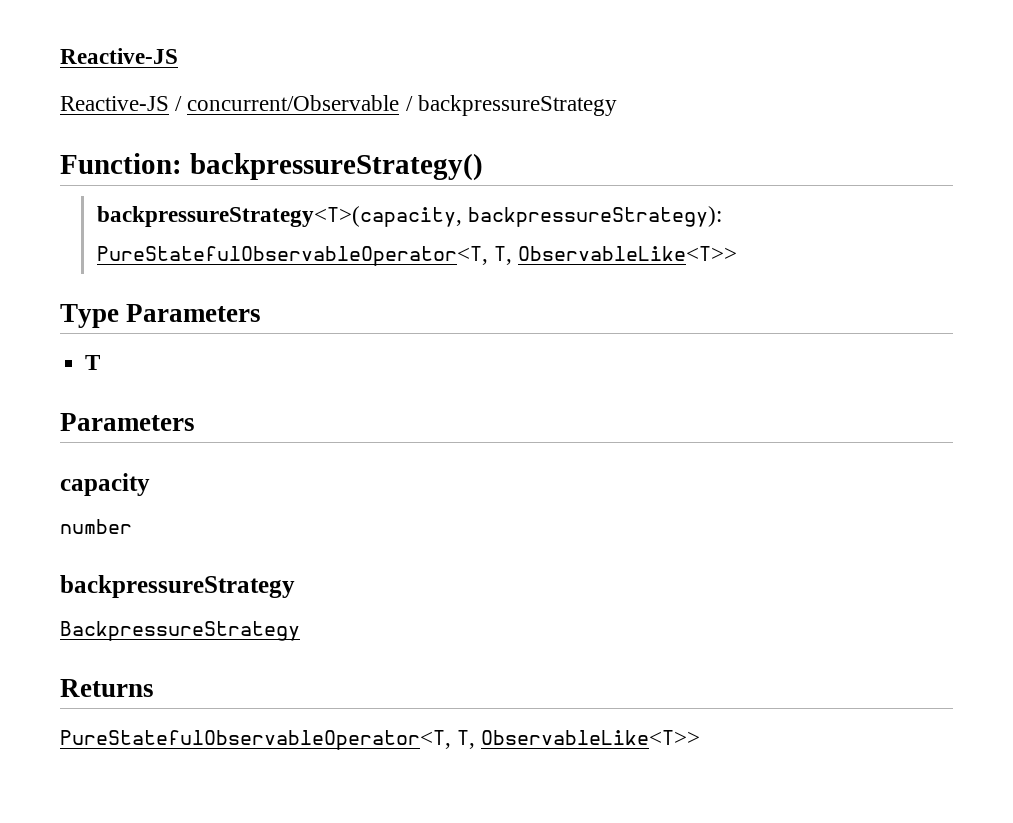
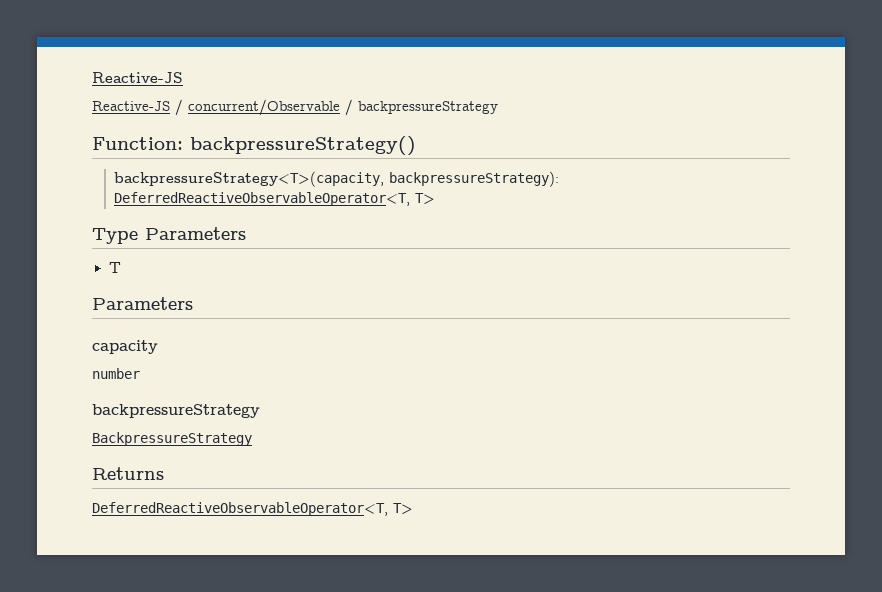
- backpressureStrategy<T>(capacity, backpressureStrategy): PureStatefulObservableOperator<T, T, ObservableLike<T>>
+ backpressureStrategy<T>(capacity, backpressureStrategy): DeferredReactiveObservableOperator<T, T>
  Returns
- PureStatefulObservableOperator<T, T, ObservableLike<T>>
+ DeferredReactiveObservableOperator<T, T>

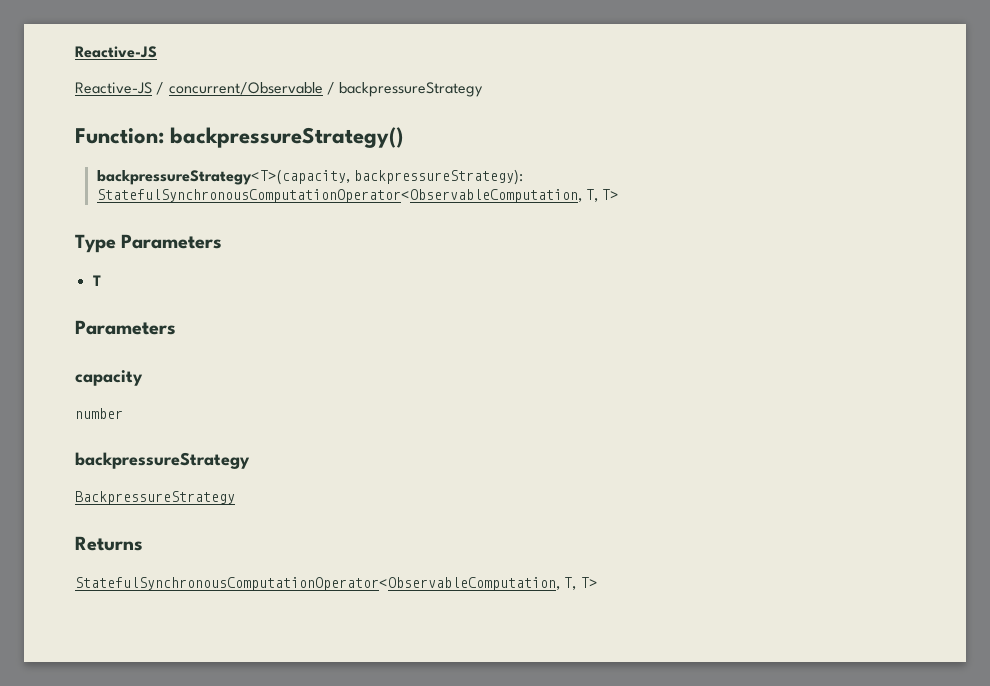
- backpressureStrategy<T>(capacity, backpressureStrategy): DeferredReactiveObservableOperator<T, T>
+ backpressureStrategy<T>(capacity, backpressureStrategy): StatefulSynchronousComputationOperator<ObservableComputation, T, T>
  Returns
- DeferredReactiveObservableOperator<T, T>
+ StatefulSynchronousComputationOperator<ObservableComputation, T, T>

